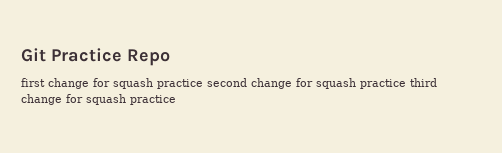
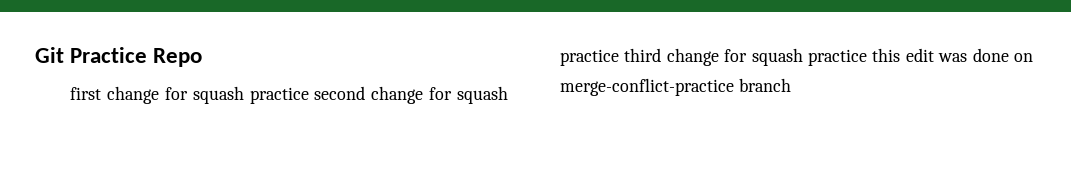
- first change for squash practice second change for squash practice third change for squash practice
+ first change for squash practice second change for squash practice third change for squash practice this edit was done on merge-conflict-practice branch

